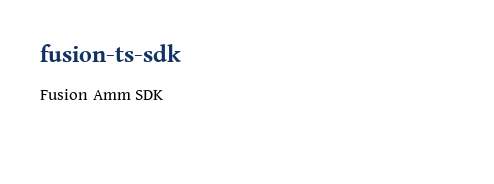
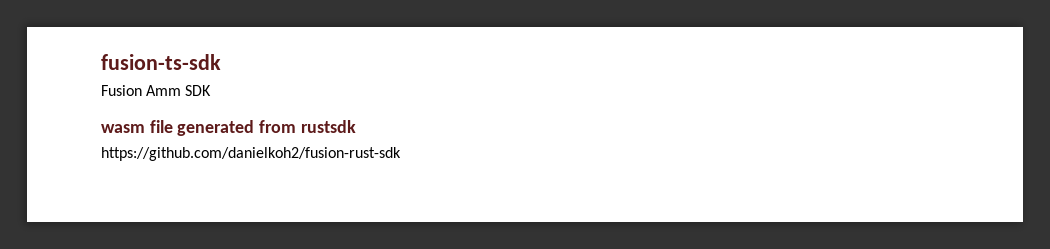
+ wasm file generated from rustsdk
+ https://github.com/danielkoh2/fusion-rust-sdk

